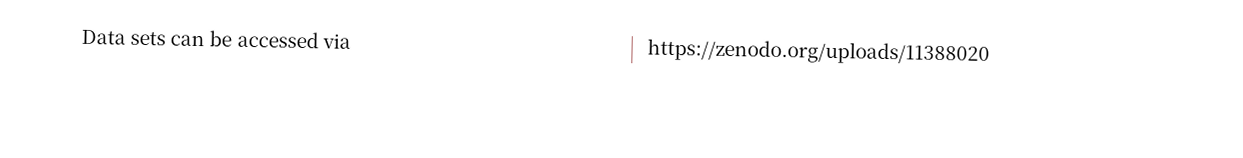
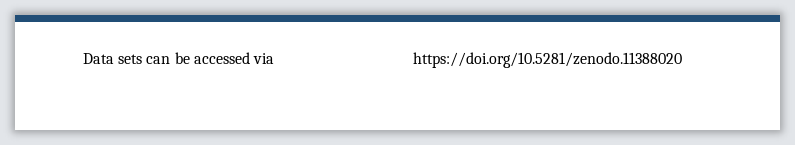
- Data sets can be accessed via https://zenodo.org/uploads/11388020
+ Data sets can be accessed via https://doi.org/10.5281/zenodo.11388020

